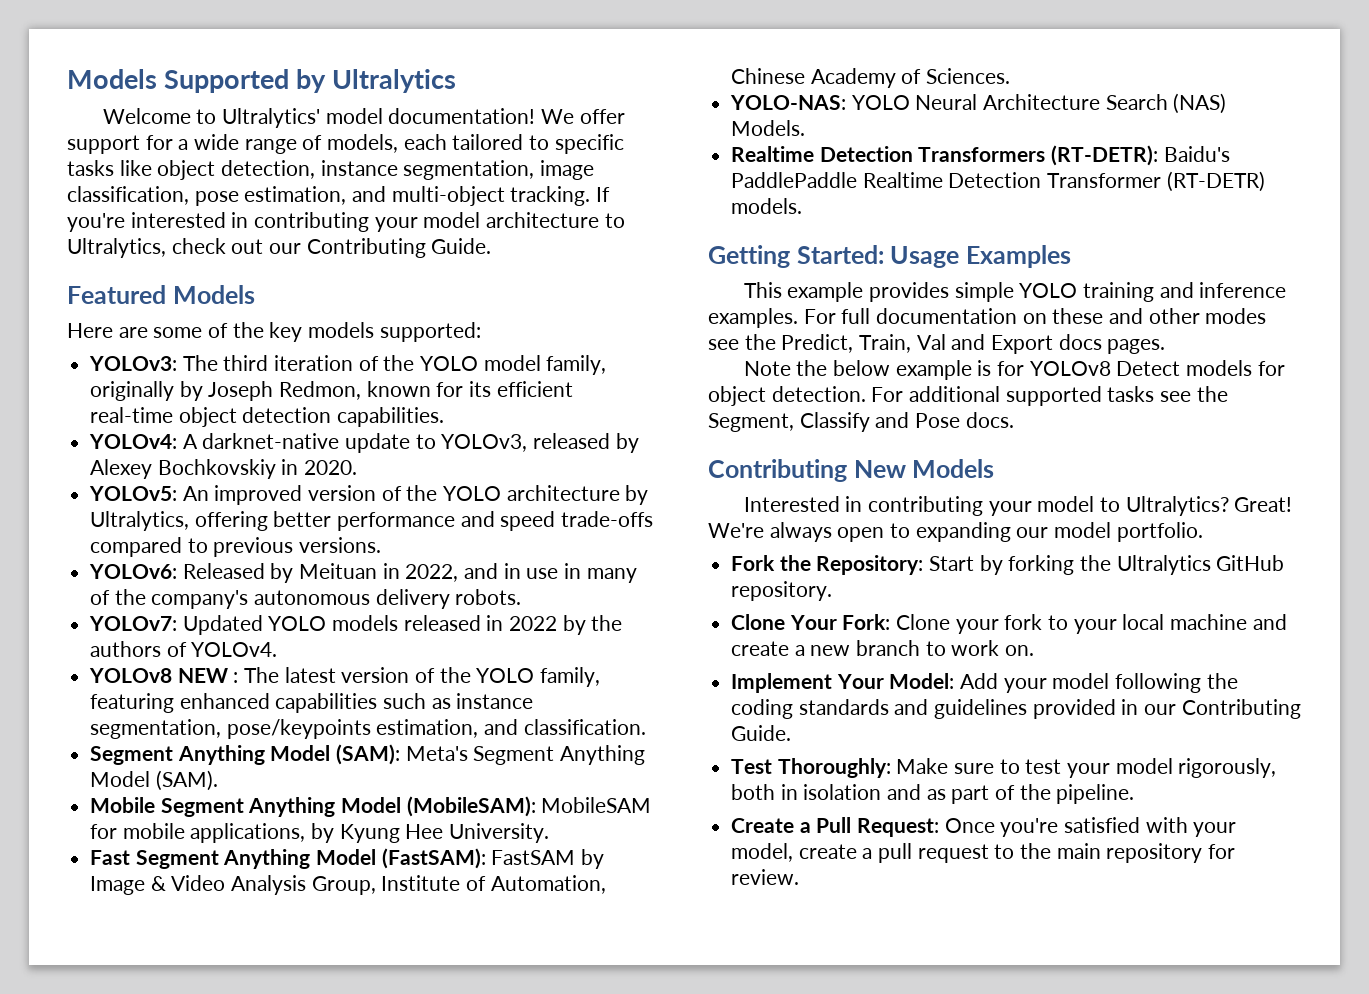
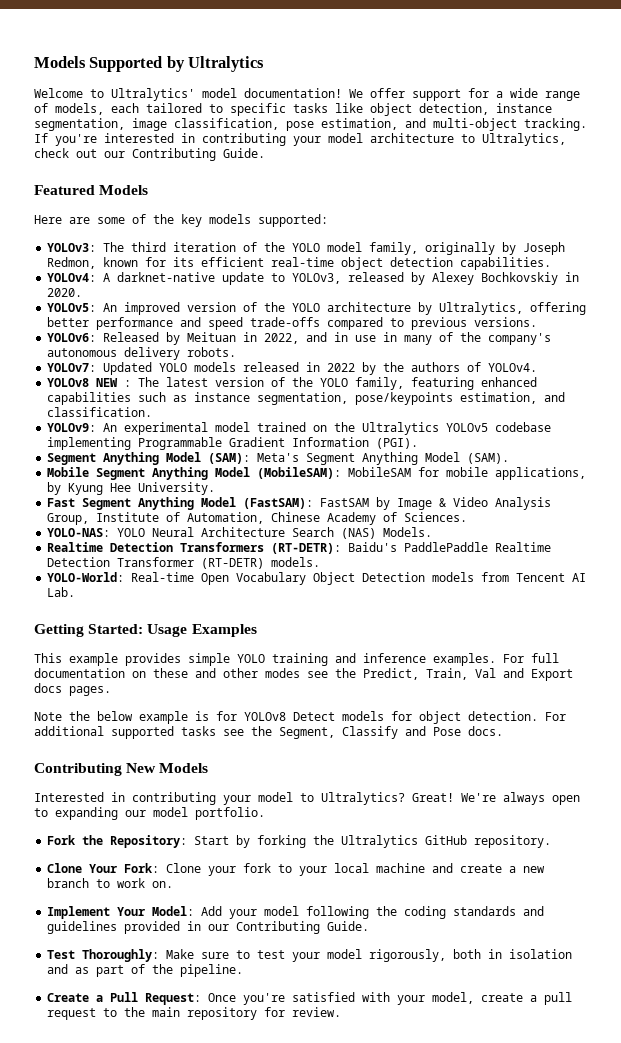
+ YOLOv9: An experimental model trained on the Ultralytics YOLOv5 codebase implementing Programmable Gradient Information (PGI).
+ YOLO-World: Real-time Open Vocabulary Object Detection models from Tencent AI Lab.

